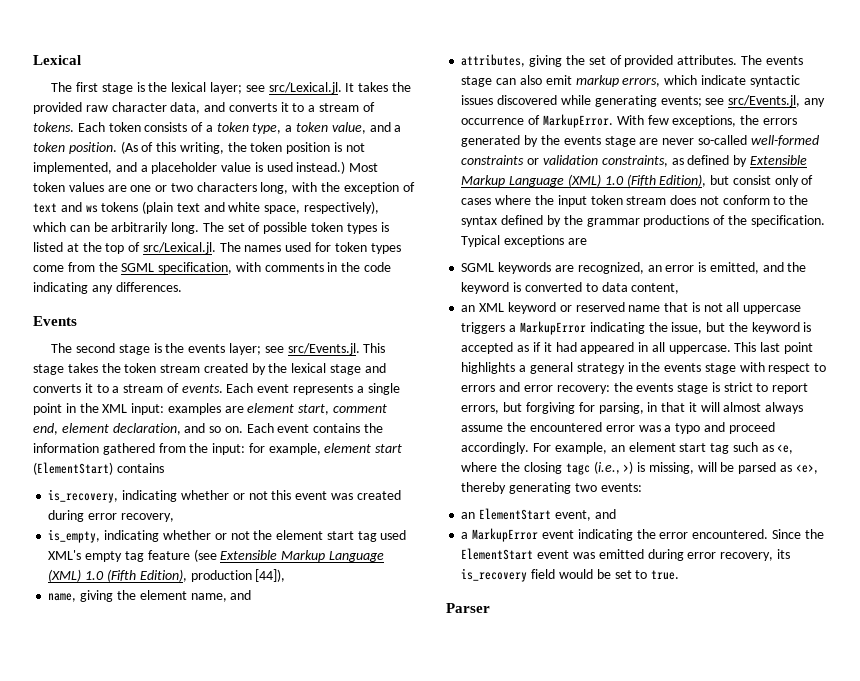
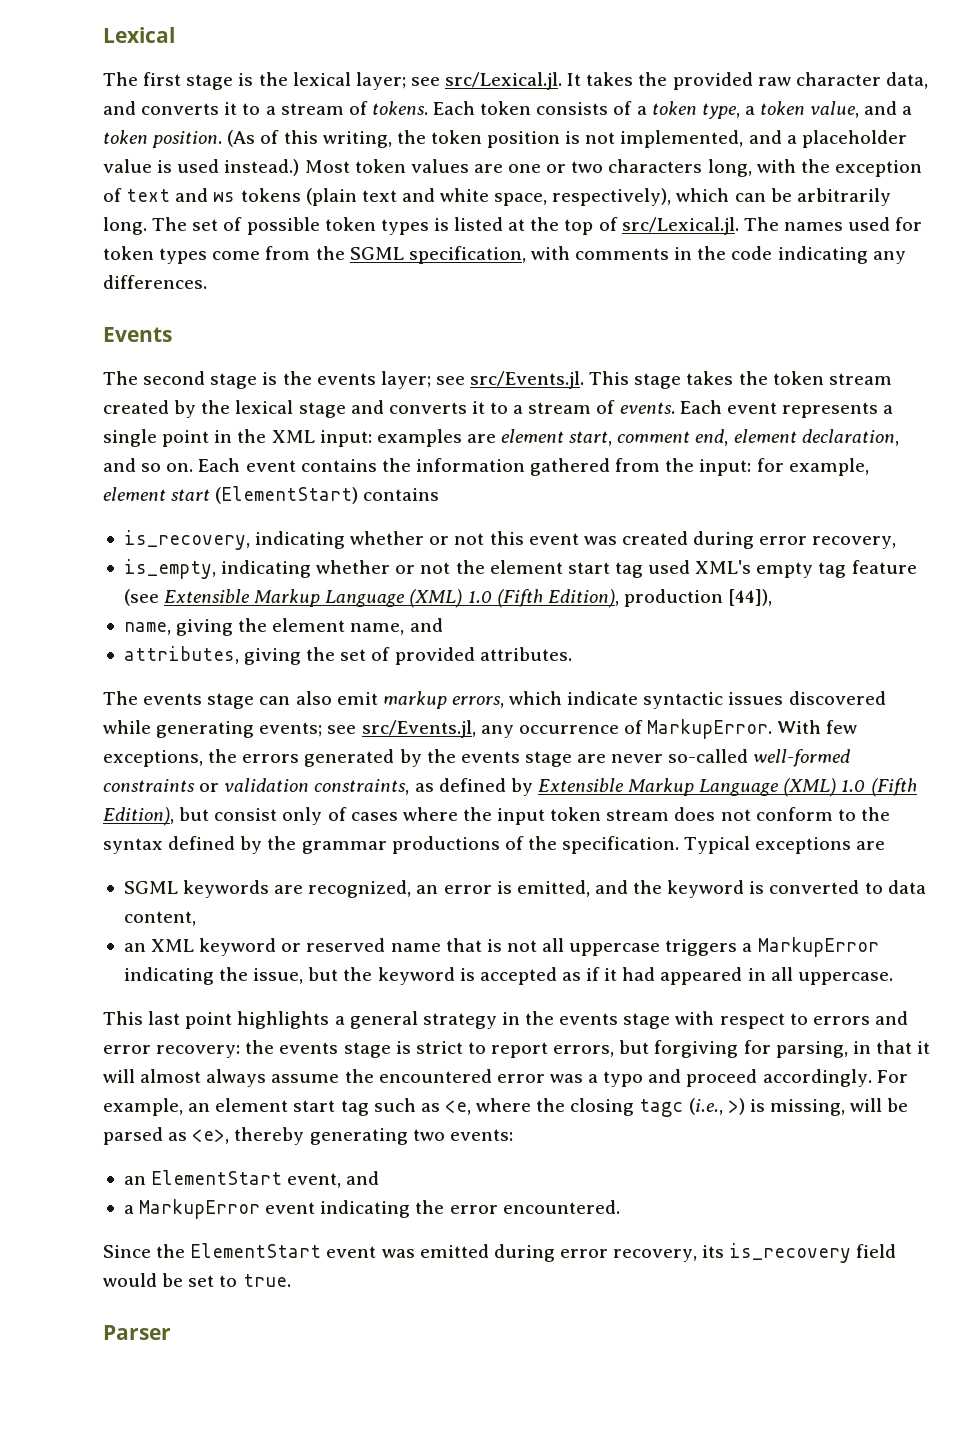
- attributes, giving the set of provided attributes. The events stage can also emit markup errors, which indicate syntactic issues discovered while generating events; see src/Events.jl, any occurrence of MarkupError.
+ attributes, giving the set of provided attributes.
+ The events stage can also emit markup errors, which indicate syntactic issues discovered while generating events; see src/Events.jl, any occurrence of MarkupError.
- an XML keyword or reserved name that is not all uppercase triggers a MarkupError indicating the issue, but the keyword is accepted as if it had appeared in all uppercase. This last point highlights a general strategy in the events stage with respect to errors and error recovery:
+ an XML keyword or reserved name that is not all uppercase triggers a MarkupError indicating the issue, but the keyword is accepted as if it had appeared in all uppercase.
+ This last point highlights a general strategy in the events stage with respect to errors and error recovery:
- a MarkupError event indicating the error encountered. Since the ElementStart event was emitted during error recovery, its is_recovery field would be set to true.
+ a MarkupError event indicating the error encountered.
+ Since the ElementStart event was emitted during error recovery, its is_recovery field would be set to true.

